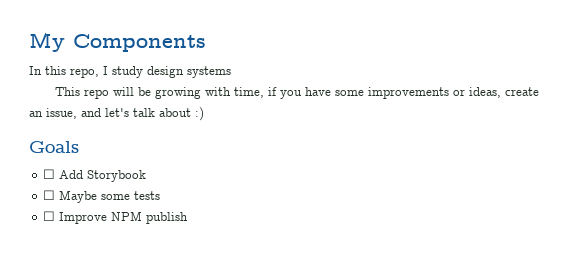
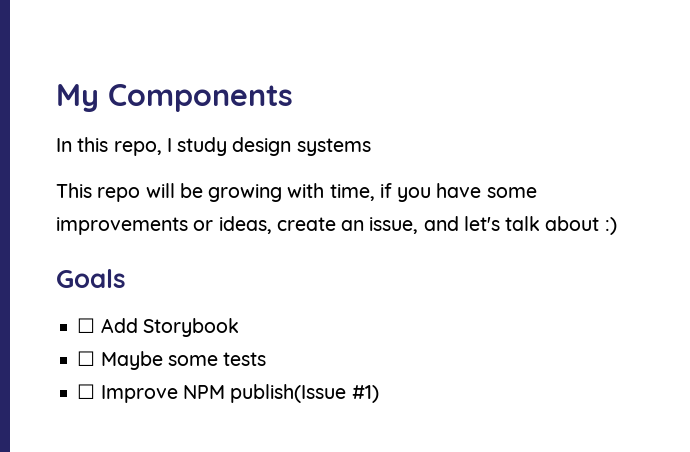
- ☐ Improve NPM publish
+ ☐ Improve NPM publish(Issue #1)

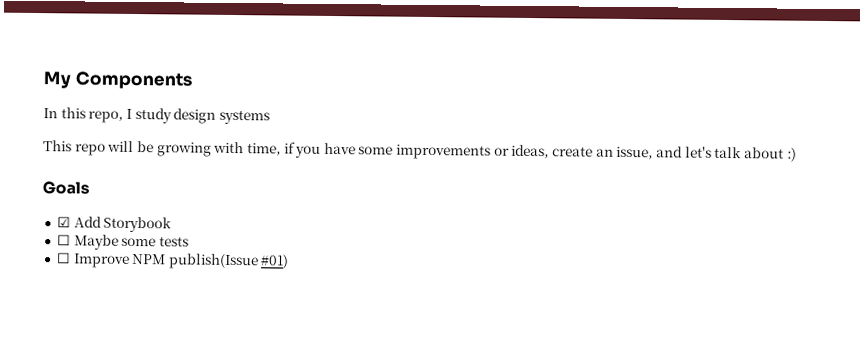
- ☐ Add Storybook
+ ☑ Add Storybook
- ☐ Improve NPM publish(Issue #1)
+ ☐ Improve NPM publish(Issue #01)

